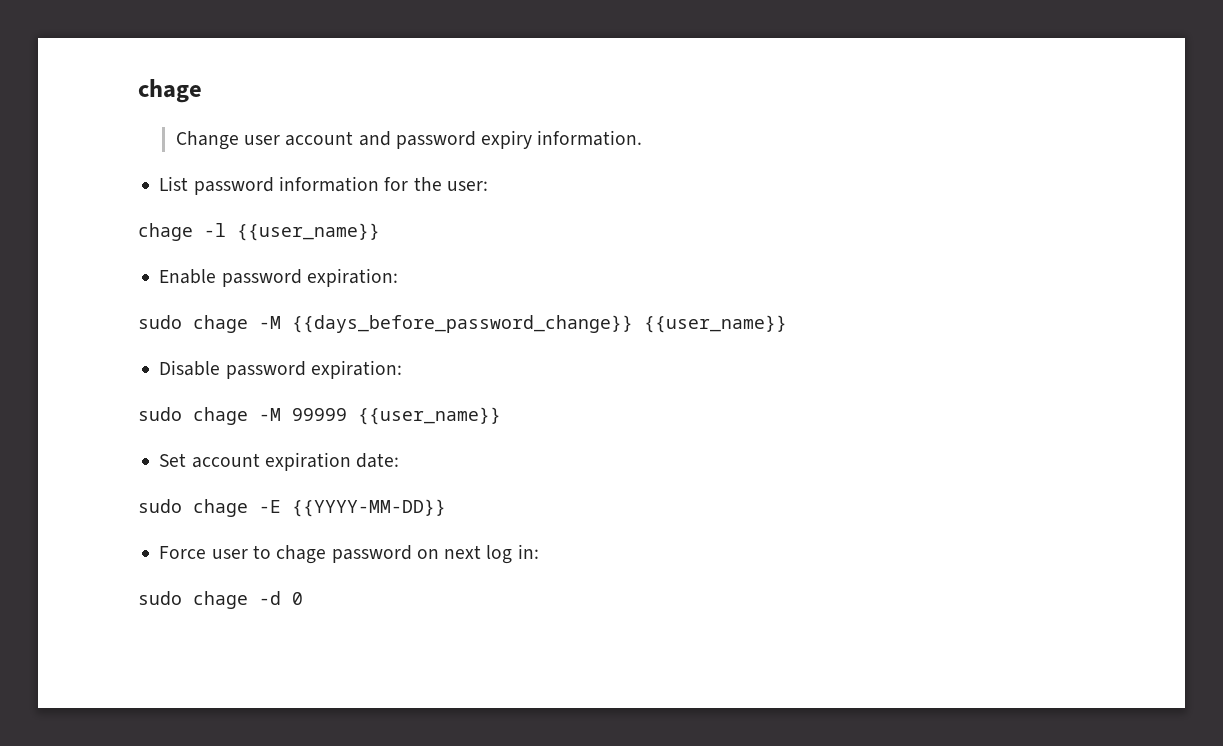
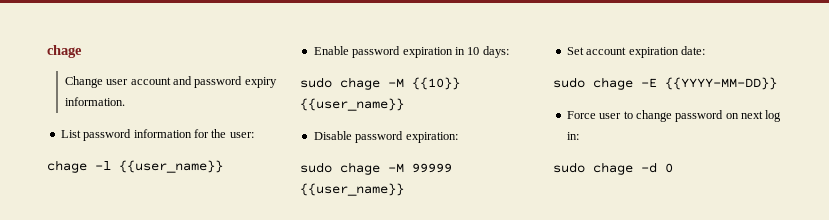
- Enable password expiration:
- sudo chage -M {{days_before_password_change}} {{user_name}}
+ Enable password expiration in 10 days:
+ sudo chage -M {{10}} {{user_name}}
- Force user to chage password on next log in:
+ Force user to change password on next log in:

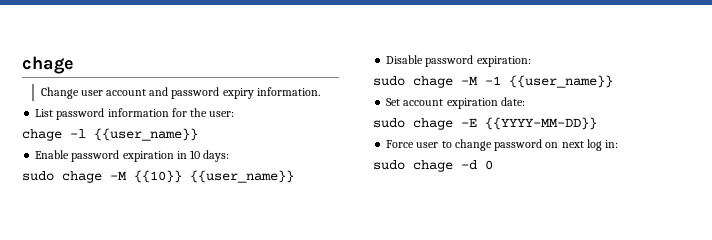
- sudo chage -M 99999 {{user_name}}
+ sudo chage -M -1 {{user_name}}

